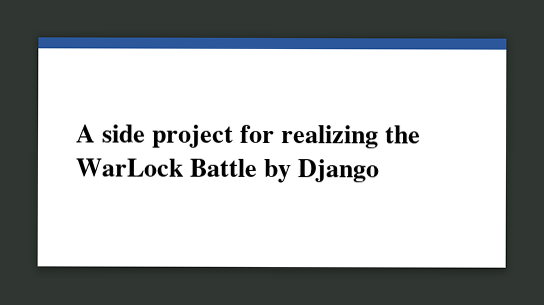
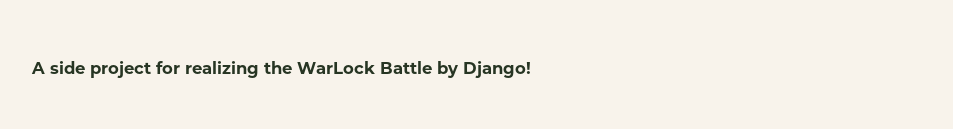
- A side project for realizing the WarLock Battle by Django
+ A side project for realizing the WarLock Battle by Django!

